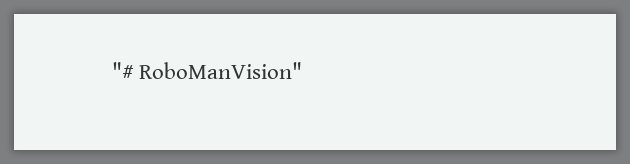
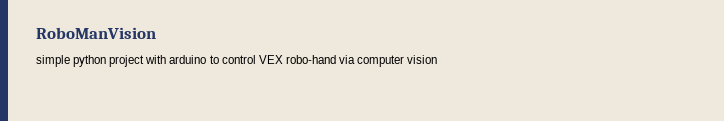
- "# RoboManVision"
+ RoboManVision
+ simple python project with arduino to control VEX robo-hand via computer vision

